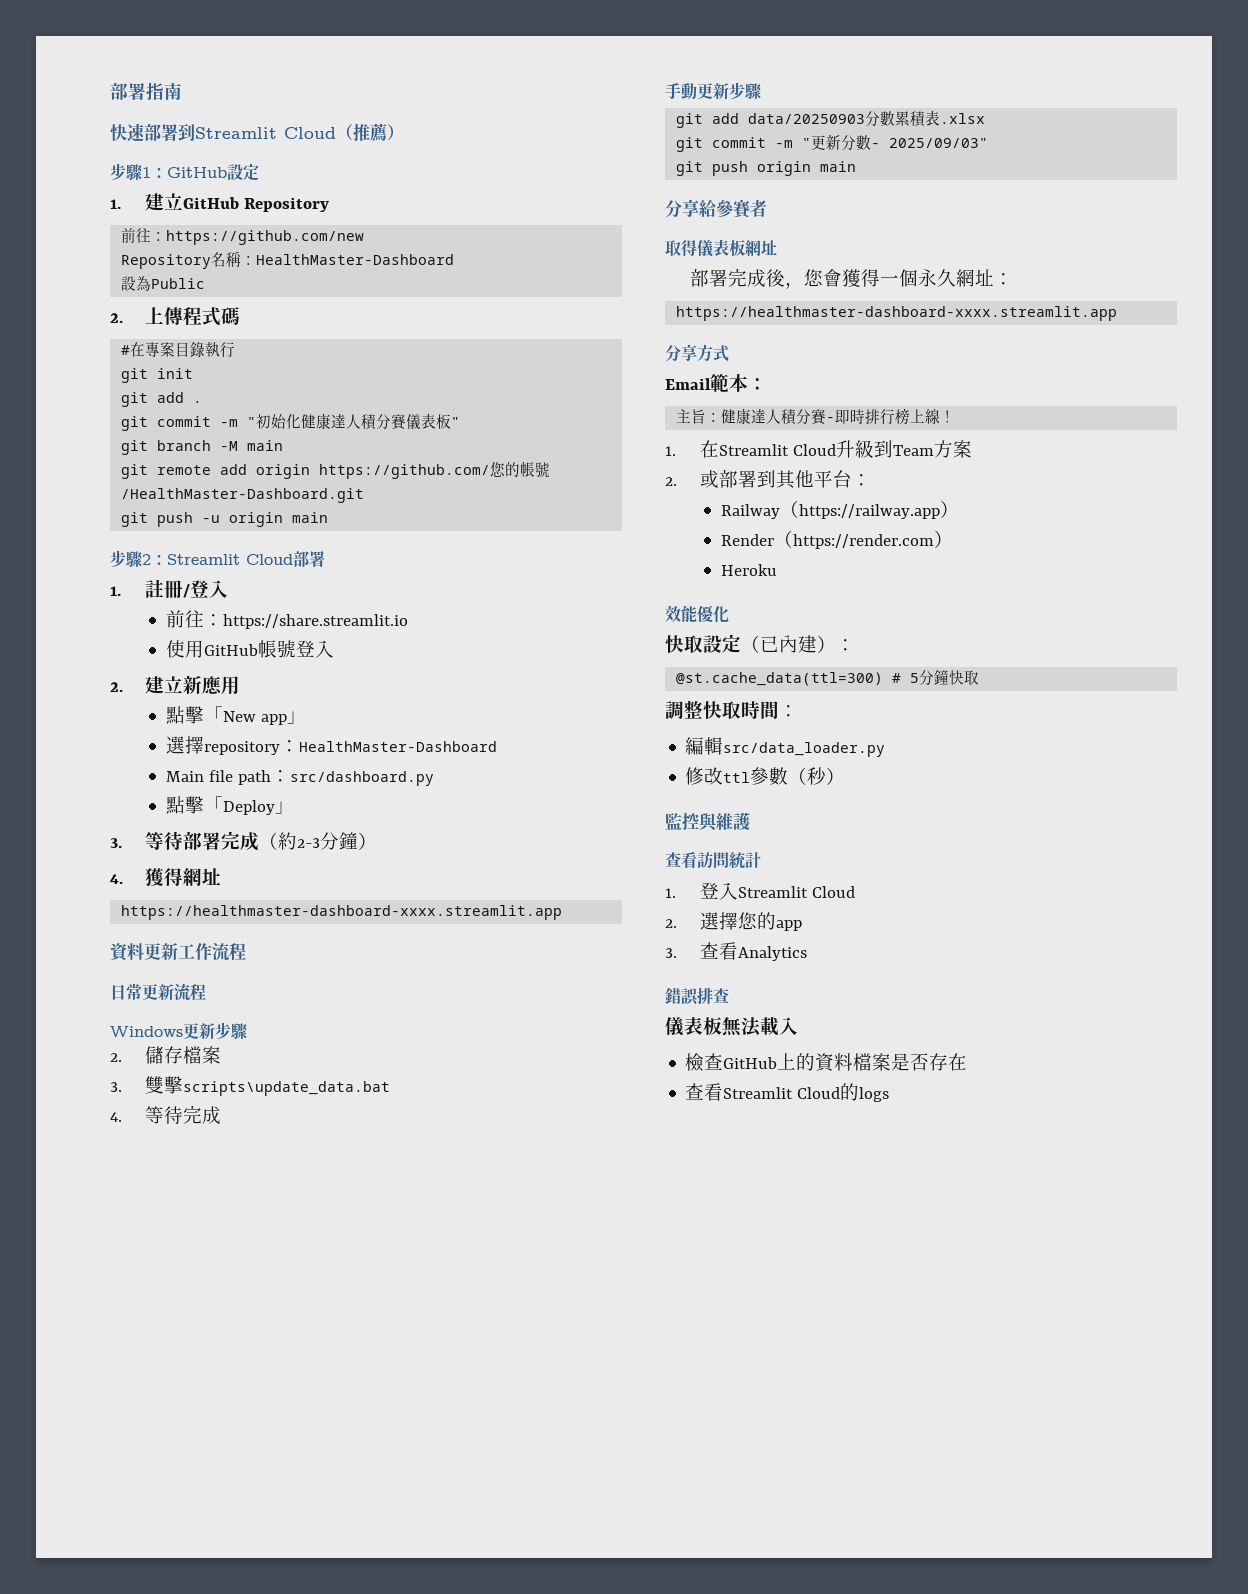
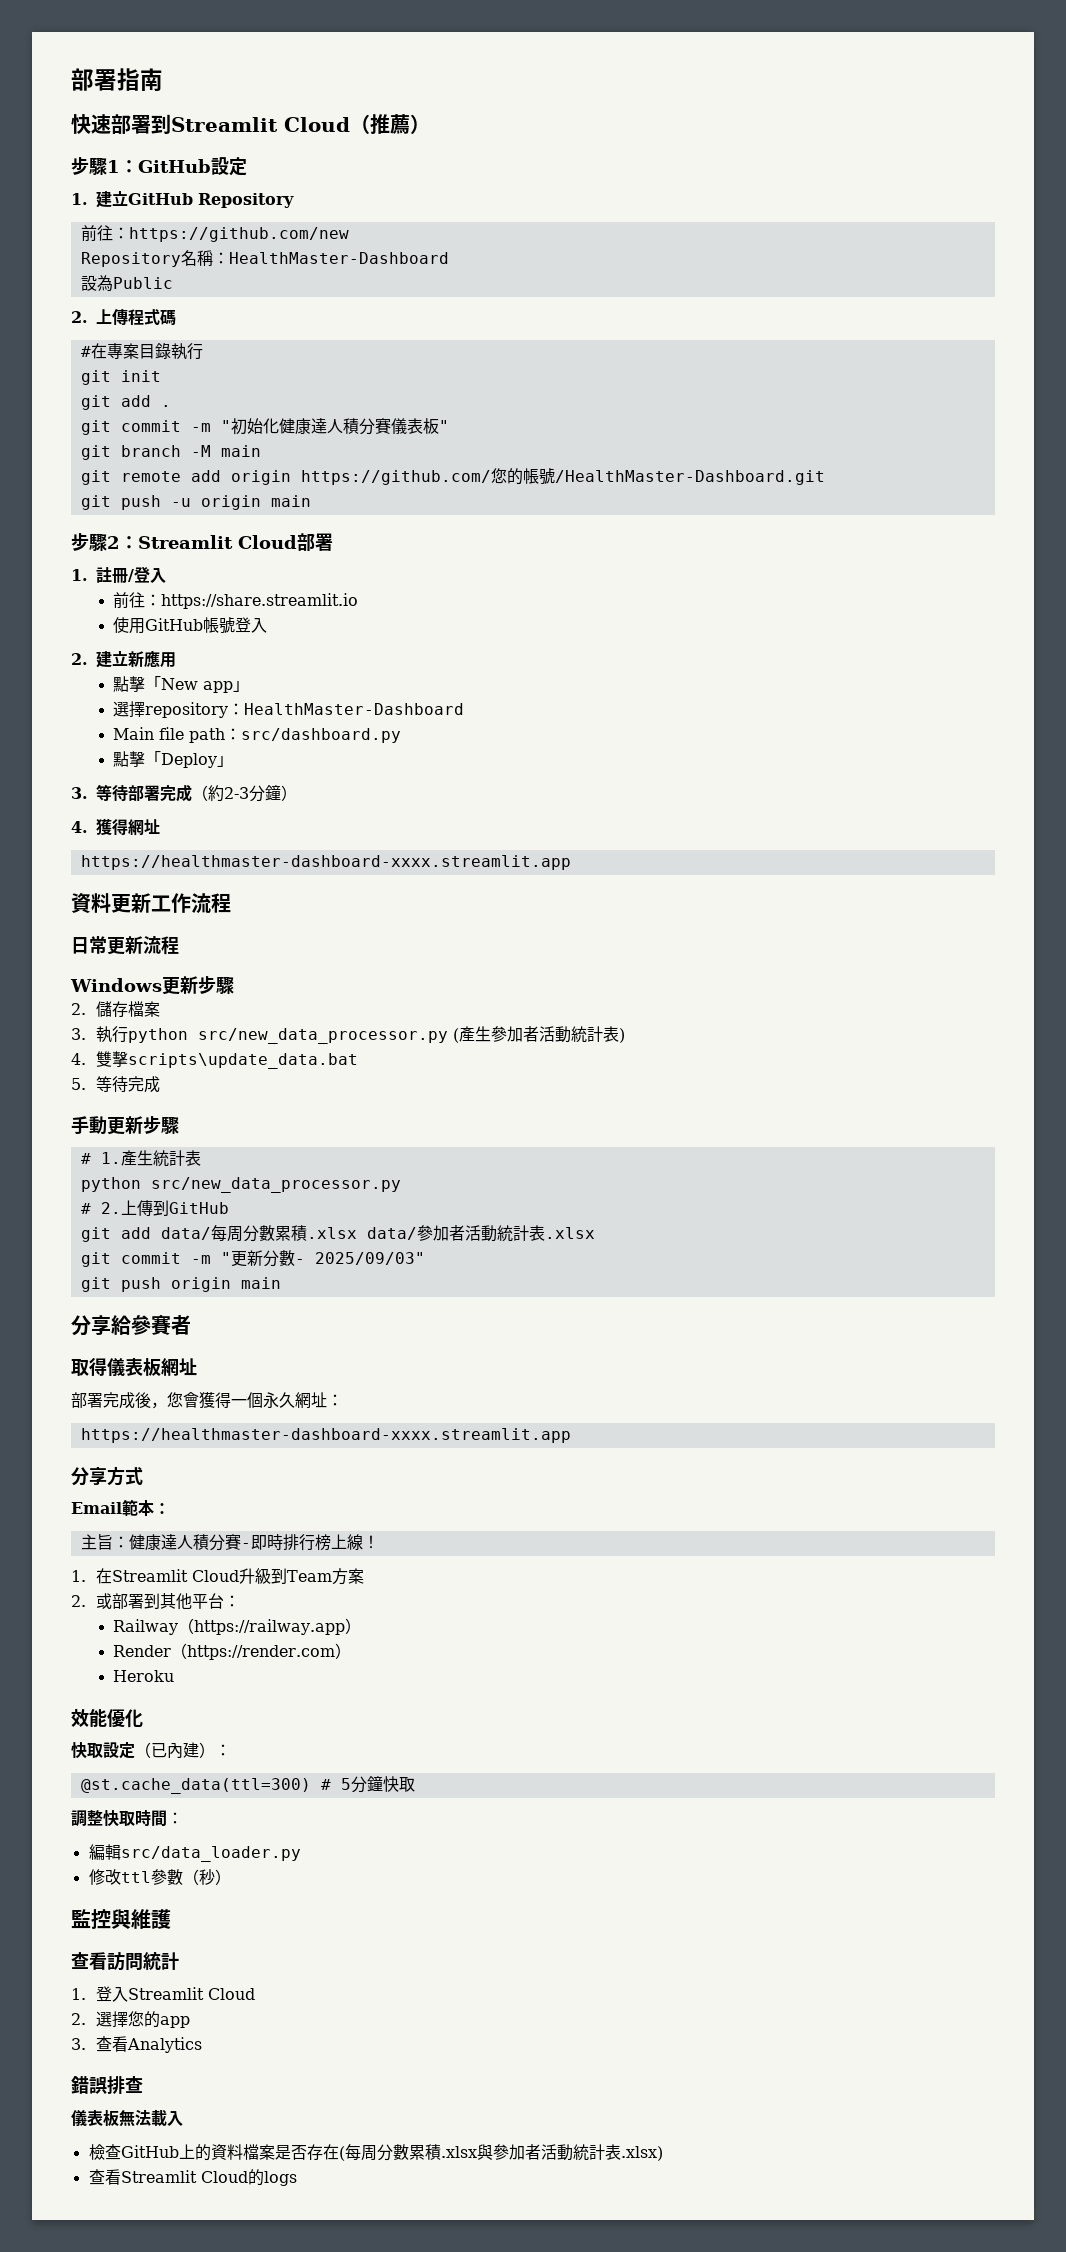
- 3.雙擊scripts\update_data.bat
+ 3.執行python src/new_data_processor.py (產生參加者活動統計表)
+ 4.雙擊scripts\update_data.bat
- 4.等待完成
+ 5.等待完成
- git add data/20250903分數累積表.xlsx
+ # 1.產生統計表
+ python src/new_data_processor.py
+ # 2.上傳到GitHub
+ git add data/每周分數累積.xlsx data/參加者活動統計表.xlsx
- 檢查GitHub上的資料檔案是否存在
+ 檢查GitHub上的資料檔案是否存在(每周分數累積.xlsx與參加者活動統計表.xlsx)

